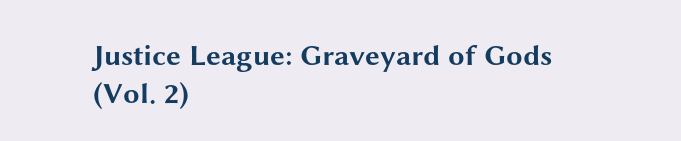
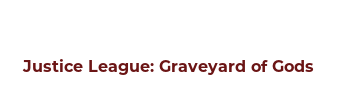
- Justice League: Graveyard of Gods (Vol. 2)
+ Justice League: Graveyard of Gods

